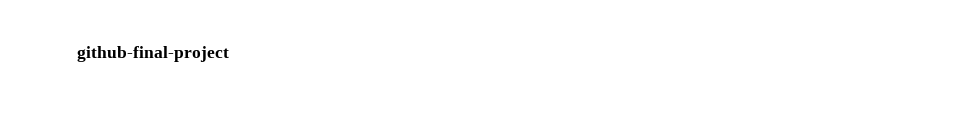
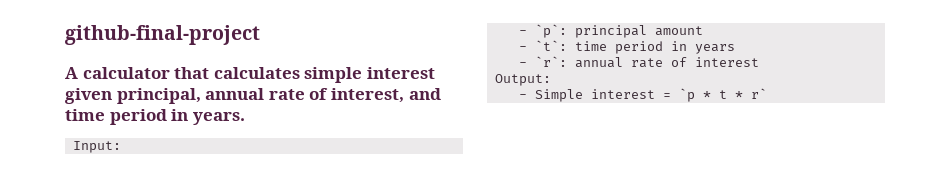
+ A calculator that calculates simple interest given principal, annual rate of interest, and time period in years.
+ Input:
+ - `p`: principal amount
+ - `t`: time period in years
+ - `r`: annual rate of interest
+ Output:
+ - Simple interest = `p * t * r`

